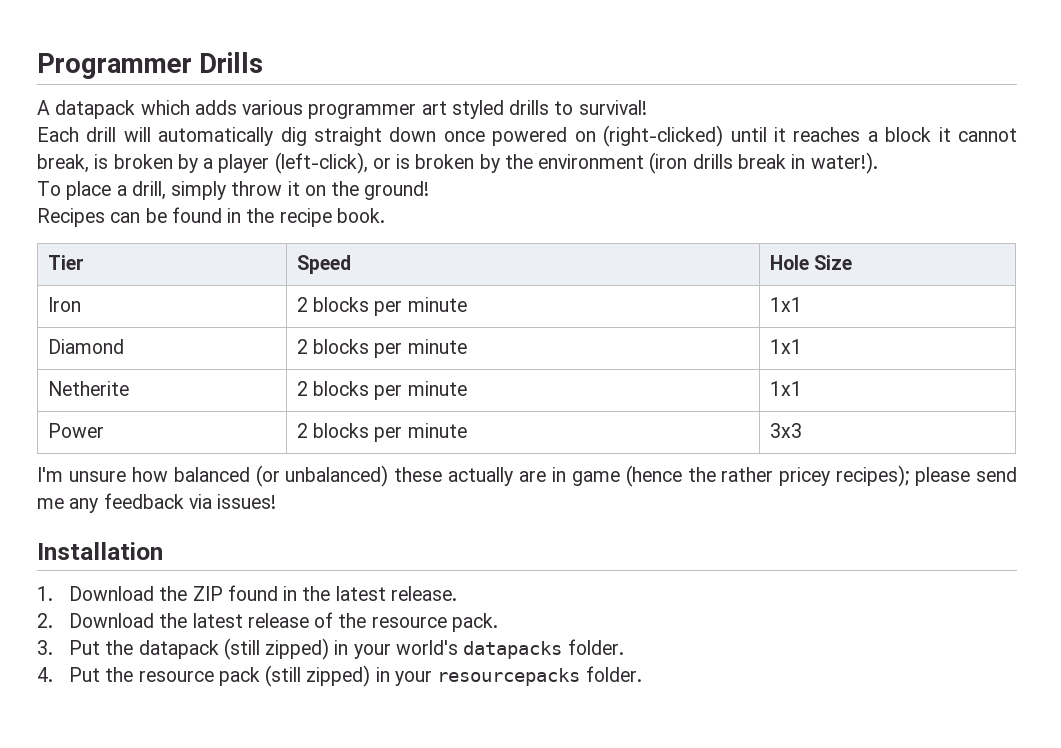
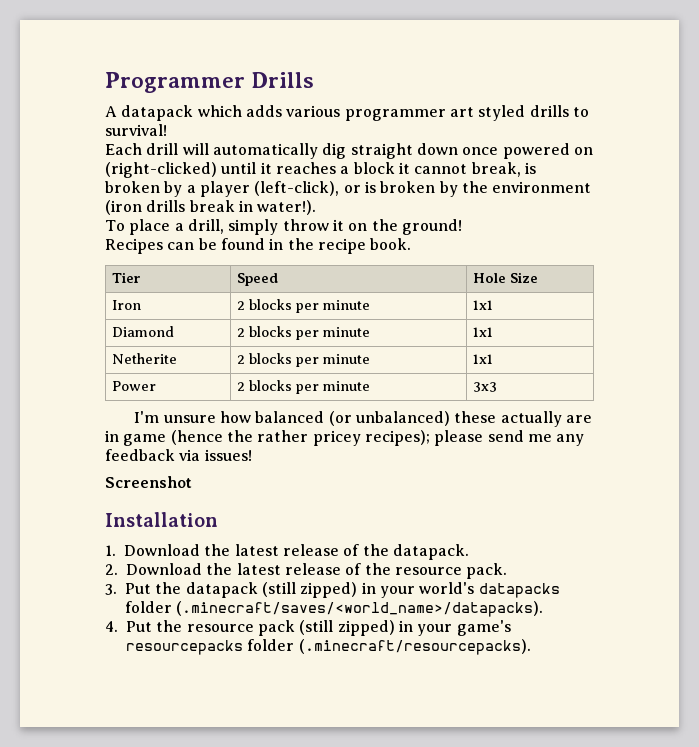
+ Screenshot
- 1. Download the ZIP found in the latest release.
+ 1. Download the latest release of the datapack.
- 3. Put the datapack (still zipped) in your world's datapacks folder.
+ 3. Put the datapack (still zipped) in your world's datapacks folder (.minecraft/saves/<world_name>/datapacks).
- 4. Put the resource pack (still zipped) in your resourcepacks folder.
+ 4. Put the resource pack (still zipped) in your game's resourcepacks folder (.minecraft/resourcepacks).

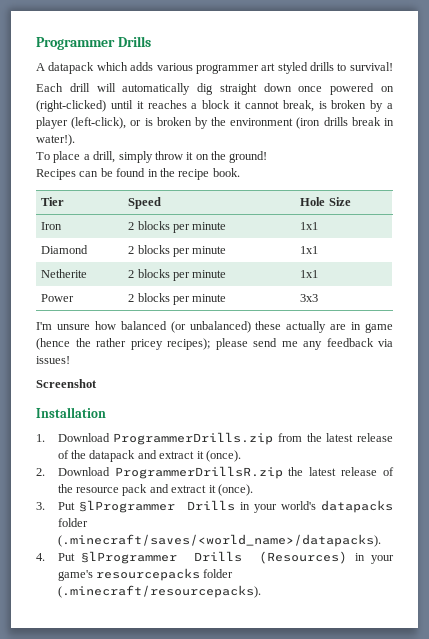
- 1. Download the latest release of the datapack.
+ 1. Download ProgrammerDrills.zip from the latest release of the datapack and extract it (once).
- 2. Download the latest release of the resource pack.
- 3. Put the datapack (still zipped) in your world's datapacks folder (.minecraft/saves/<world_name>/datapacks).
+ 2. Download ProgrammerDrillsR.zip the latest release of the resource pack and extract it (once).
+ 3. Put §lProgrammer Drills in your world's datapacks folder (.minecraft/saves/<world_name>/datapacks).
- 4. Put the resource pack (still zipped) in your game's resourcepacks folder (.minecraft/resourcepacks).
+ 4. Put §lProgrammer Drills (Resources) in your game's resourcepacks folder (.minecraft/resourcepacks).

